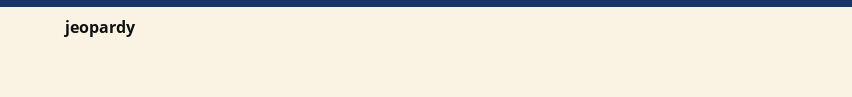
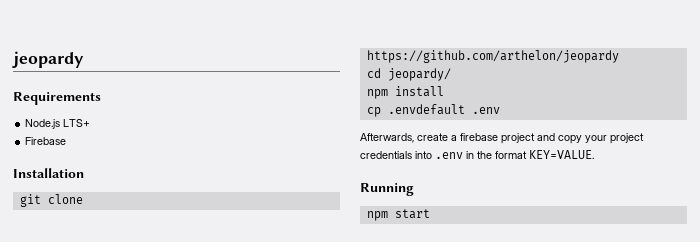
+ Requirements
+ Node.js LTS+
+ Firebase
+ Installation
+ git clone https://github.com/arthelon/jeopardy
+ cd jeopardy/
+ npm install
+ cp .envdefault .env
+ Afterwards, create a firebase project and copy your project credentials into .env in the format KEY=VALUE.
+ Running
+ npm start

